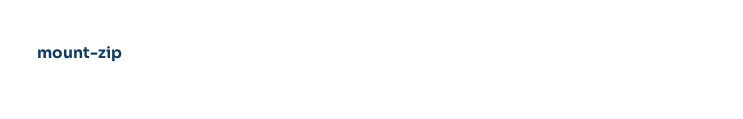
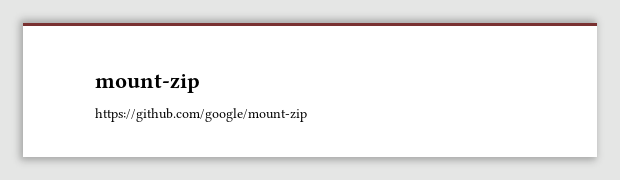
+ https://github.com/google/mount-zip

